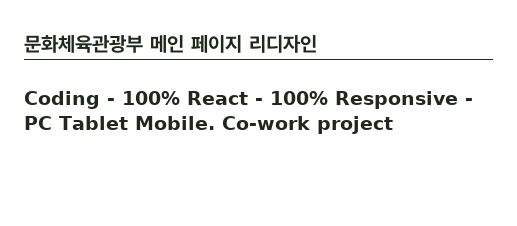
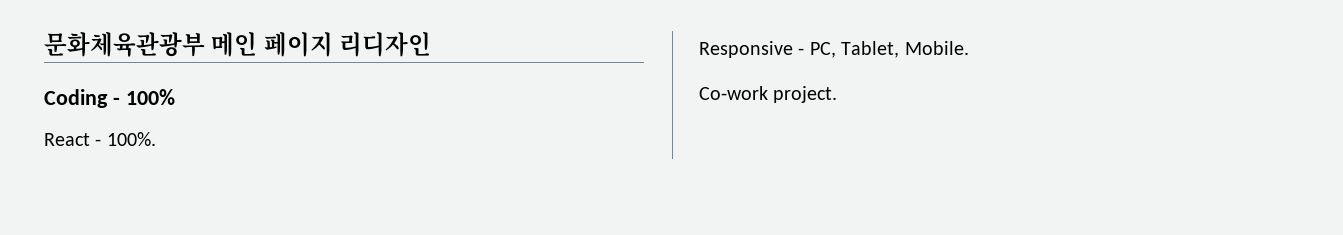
- Coding - 100% React - 100% Responsive - PC Tablet Mobile. Co-work project
+ Coding - 100%
+ React - 100%.
+ Responsive - PC, Tablet, Mobile.
+ Co-work project.

